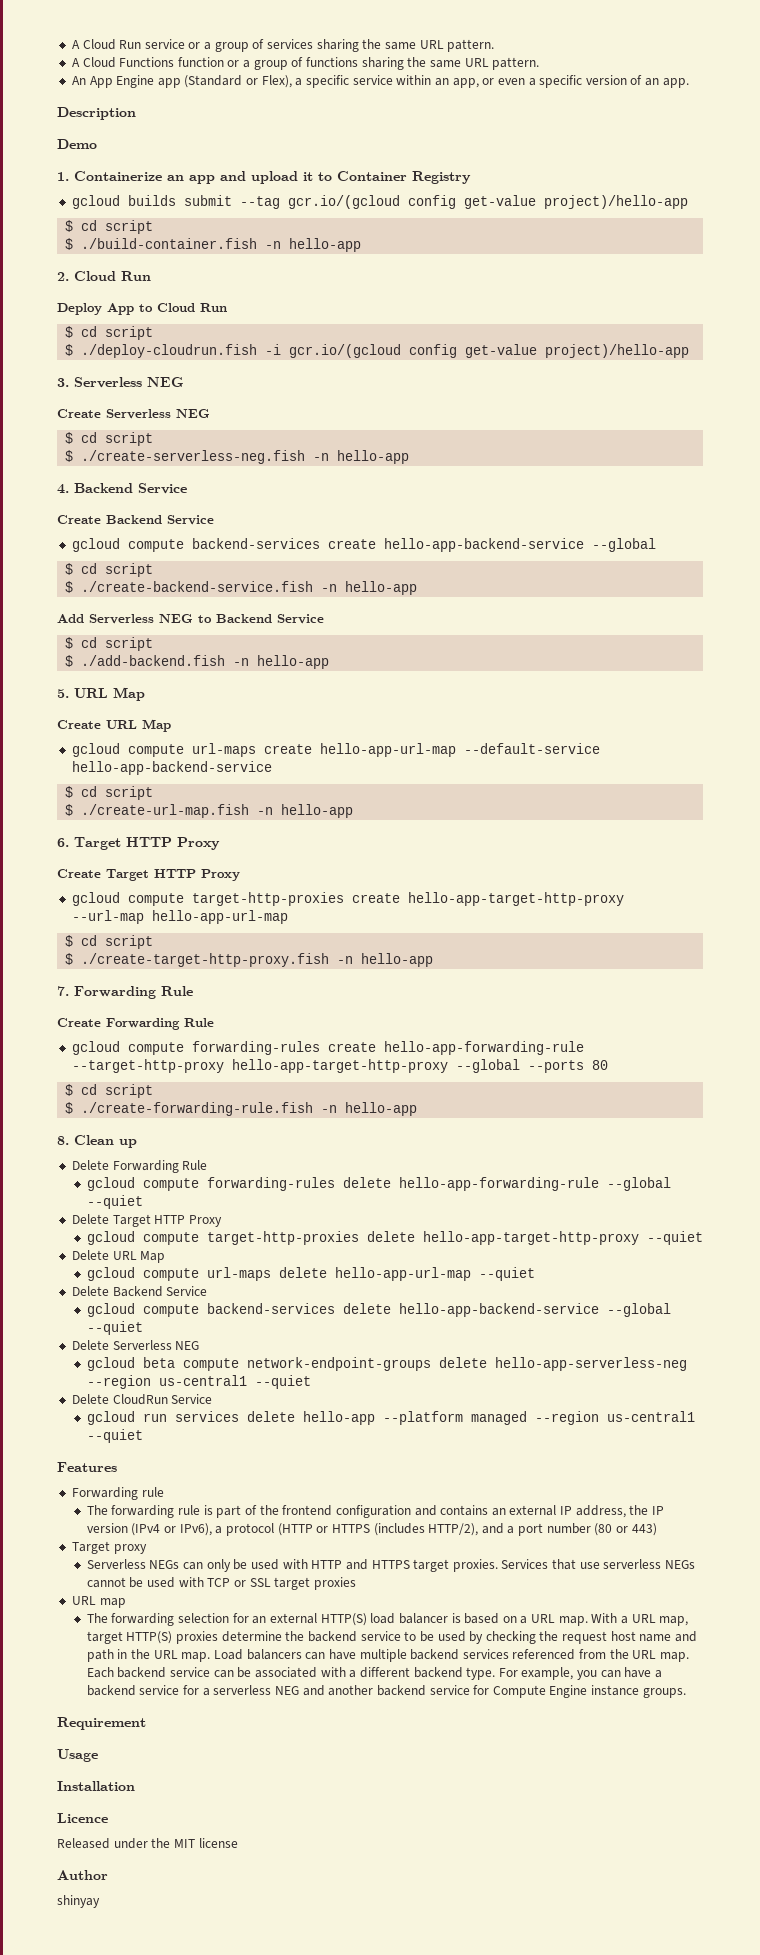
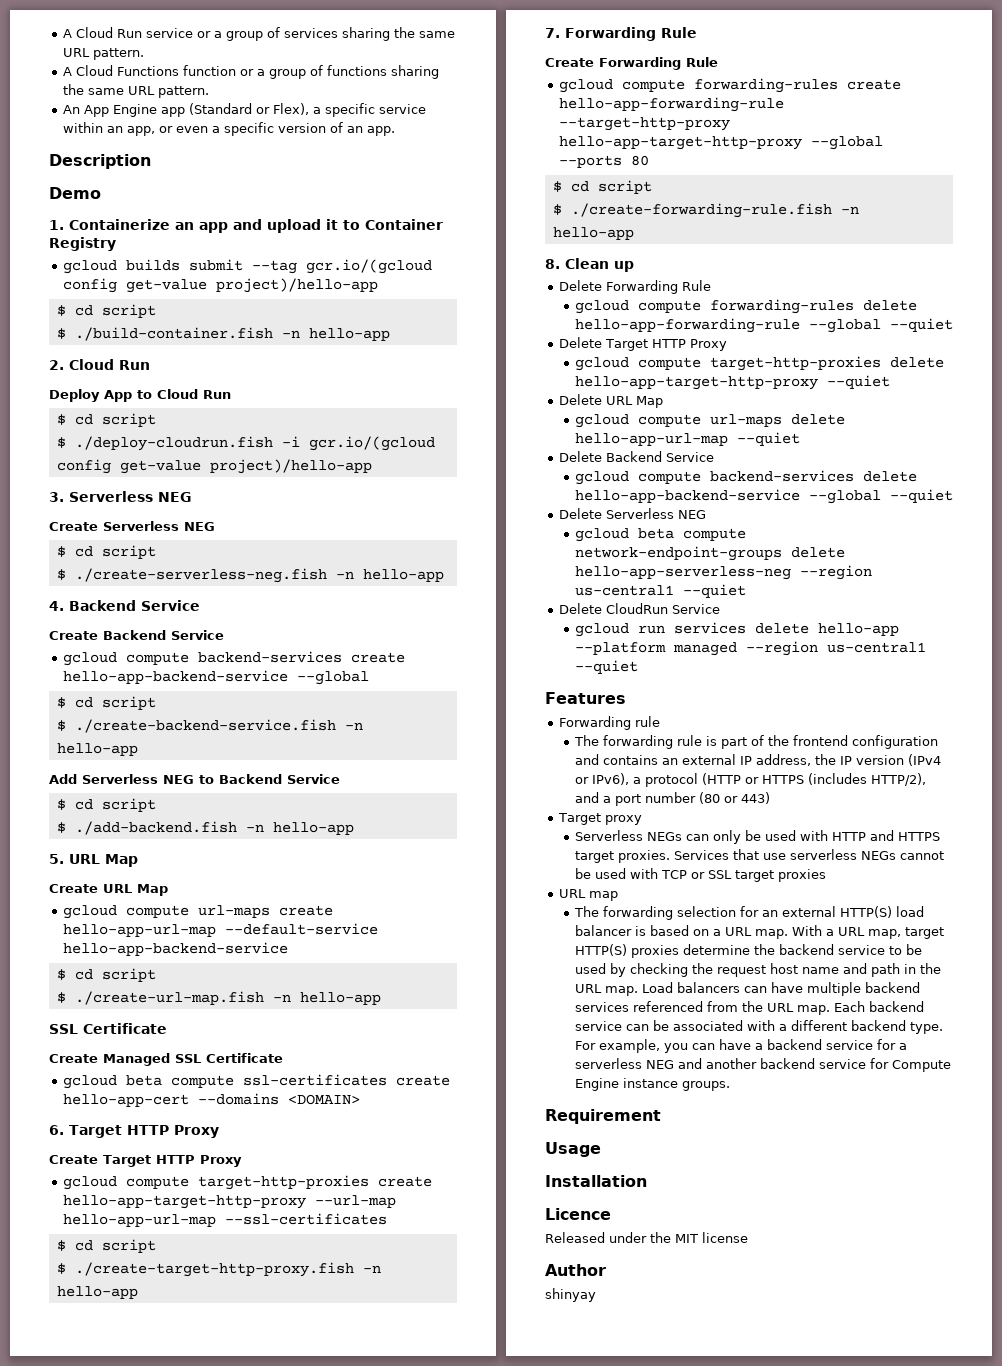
  $ ./create-url-map.fish -n hello-app
+ SSL Certificate
+ Create Managed SSL Certificate
+ gcloud beta compute ssl-certificates create hello-app-cert --domains <DOMAIN>
- gcloud compute target-http-proxies create hello-app-target-http-proxy --url-map hello-app-url-map
+ gcloud compute target-http-proxies create hello-app-target-http-proxy --url-map hello-app-url-map --ssl-certificates

